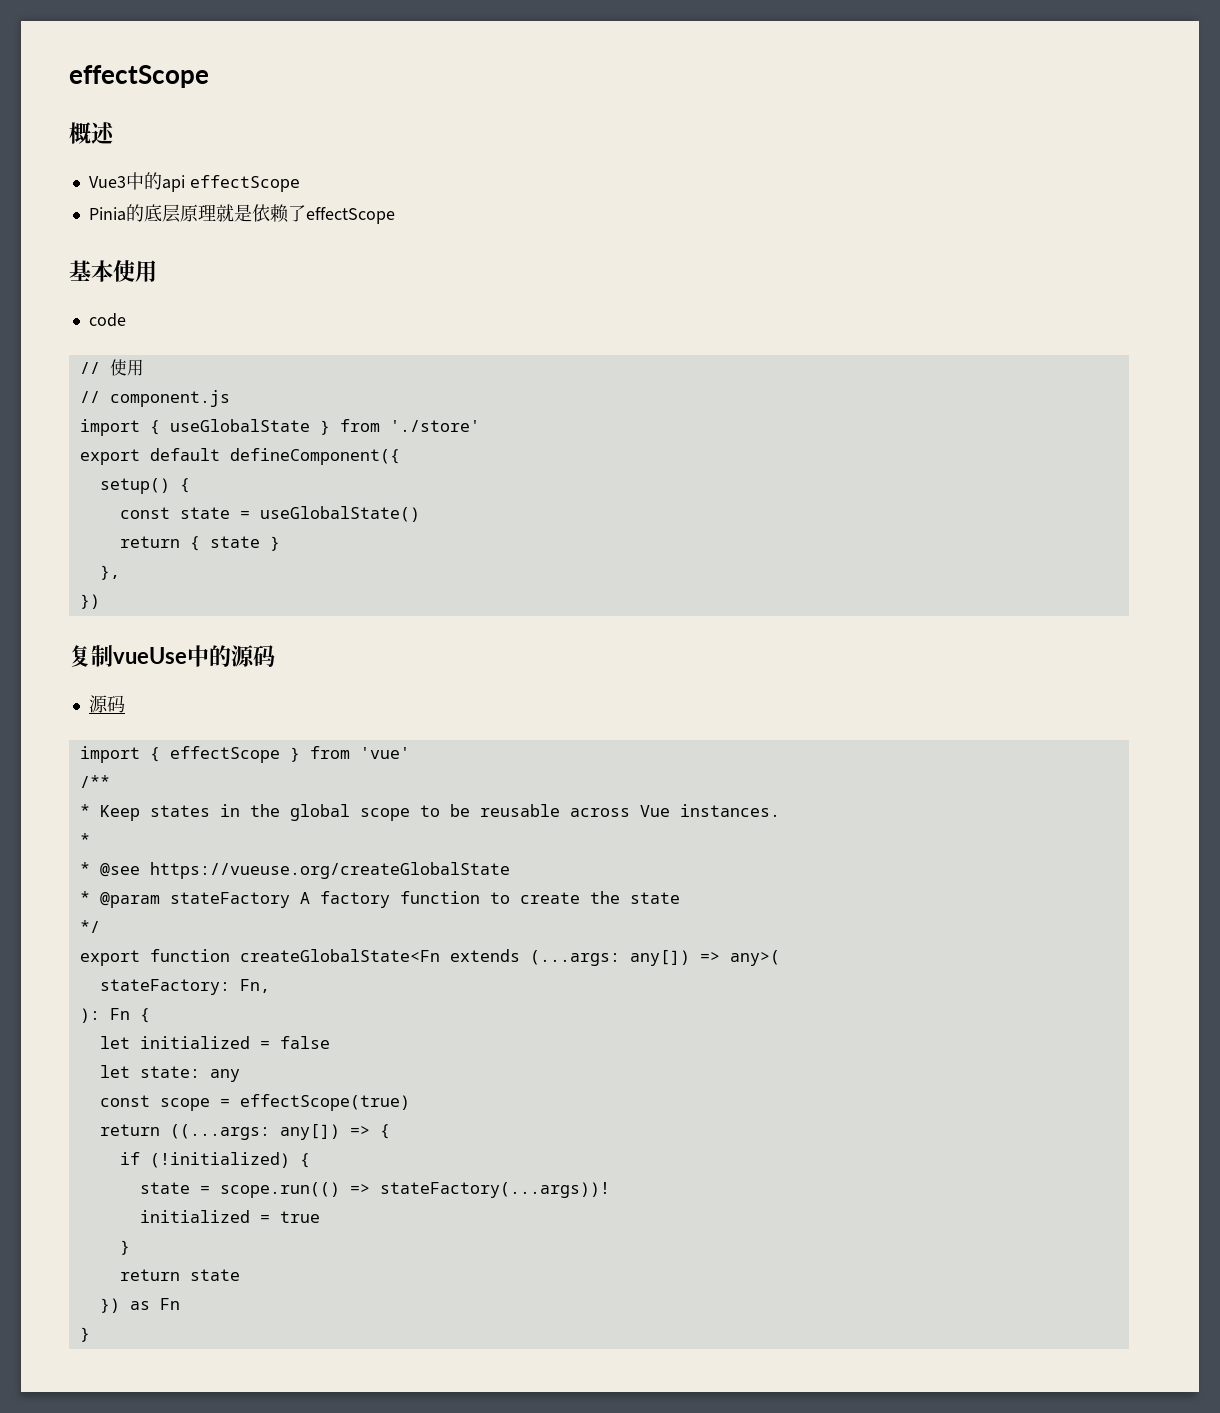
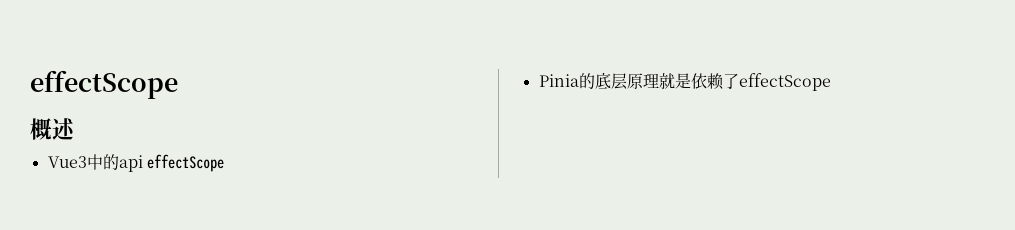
- 基本使用
- code
- // 使用
- // component.js
- import { useGlobalState } from './store'
- export default defineComponent({
- setup() {
- const state = useGlobalState()
- return { state }
- },
- })
- 复制vueUse中的源码
- 源码
- import { effectScope } from 'vue'
- /**
- * Keep states in the global scope to be reusable across Vue instances.
- *
- * @see https://vueuse.org/createGlobalState
- * @param stateFactory A factory function to create the state
- */
- export function createGlobalState<Fn extends (...args: any[]) => any>(
- stateFactory: Fn,
- ): Fn {
- let initialized = false
- let state: any
- const scope = effectScope(true)
- return ((...args: any[]) => {
- if (!initialized) {
- state = scope.run(() => stateFactory(...args))!
- initialized = true
- }
- return state
- }) as Fn
- }

